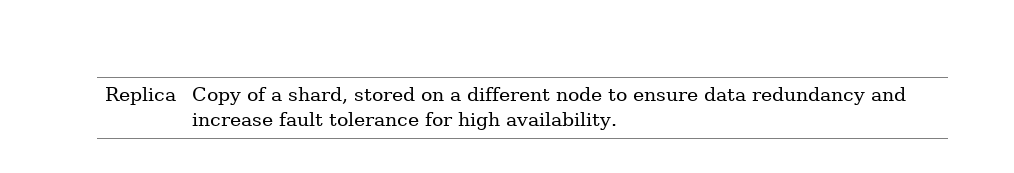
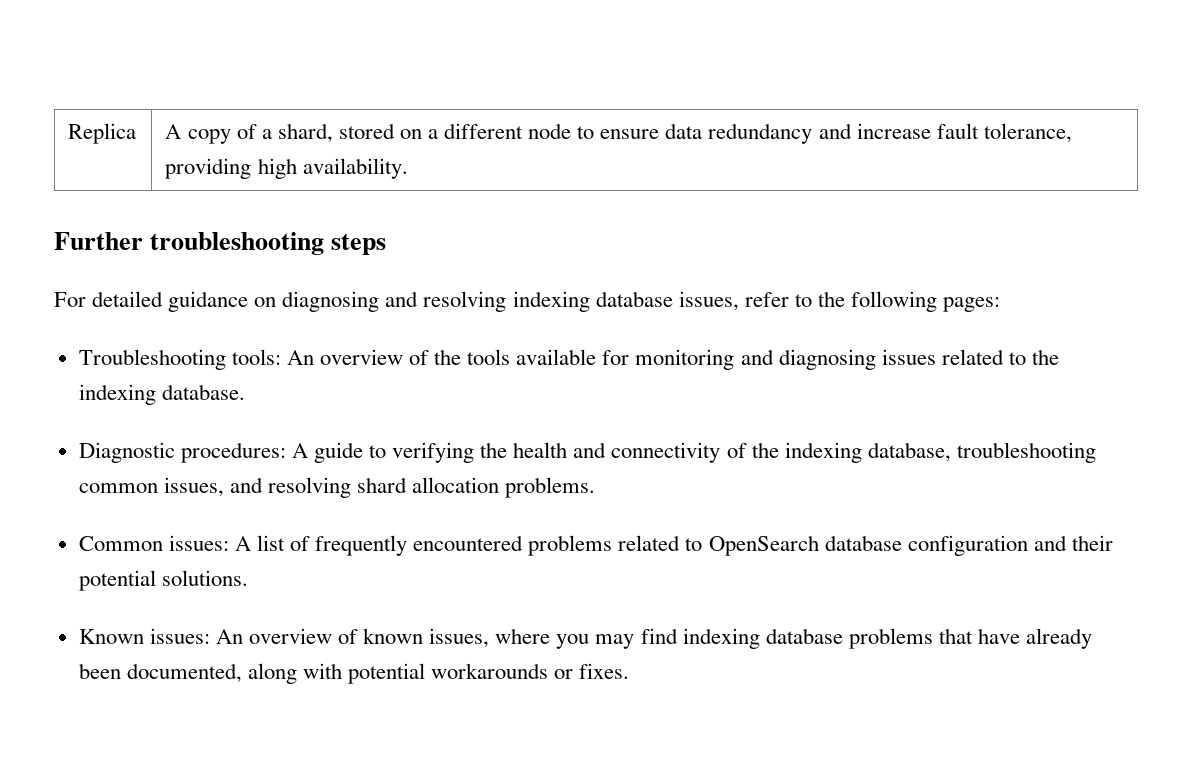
- Replica | Copy of a shard, stored on a different node to ensure data redundancy and increase fault tolerance for high availability.
+ Replica | A copy of a shard, stored on a different node to ensure data redundancy and increase fault tolerance, providing high availability.
+ Further troubleshooting steps
+ For detailed guidance on diagnosing and resolving indexing database issues, refer to the following pages:
+ Troubleshooting tools: An overview of the tools available for monitoring and diagnosing issues related to the indexing database.
+ Diagnostic procedures: A guide to verifying the health and connectivity of the indexing database, troubleshooting common issues, and resolving shard allocation problems.
+ Common issues: A list of frequently encountered problems related to OpenSearch database configuration and their potential solutions.
+ Known issues: An overview of known issues, where you may find indexing database problems that have already been documented, along with potential workarounds or fixes.

